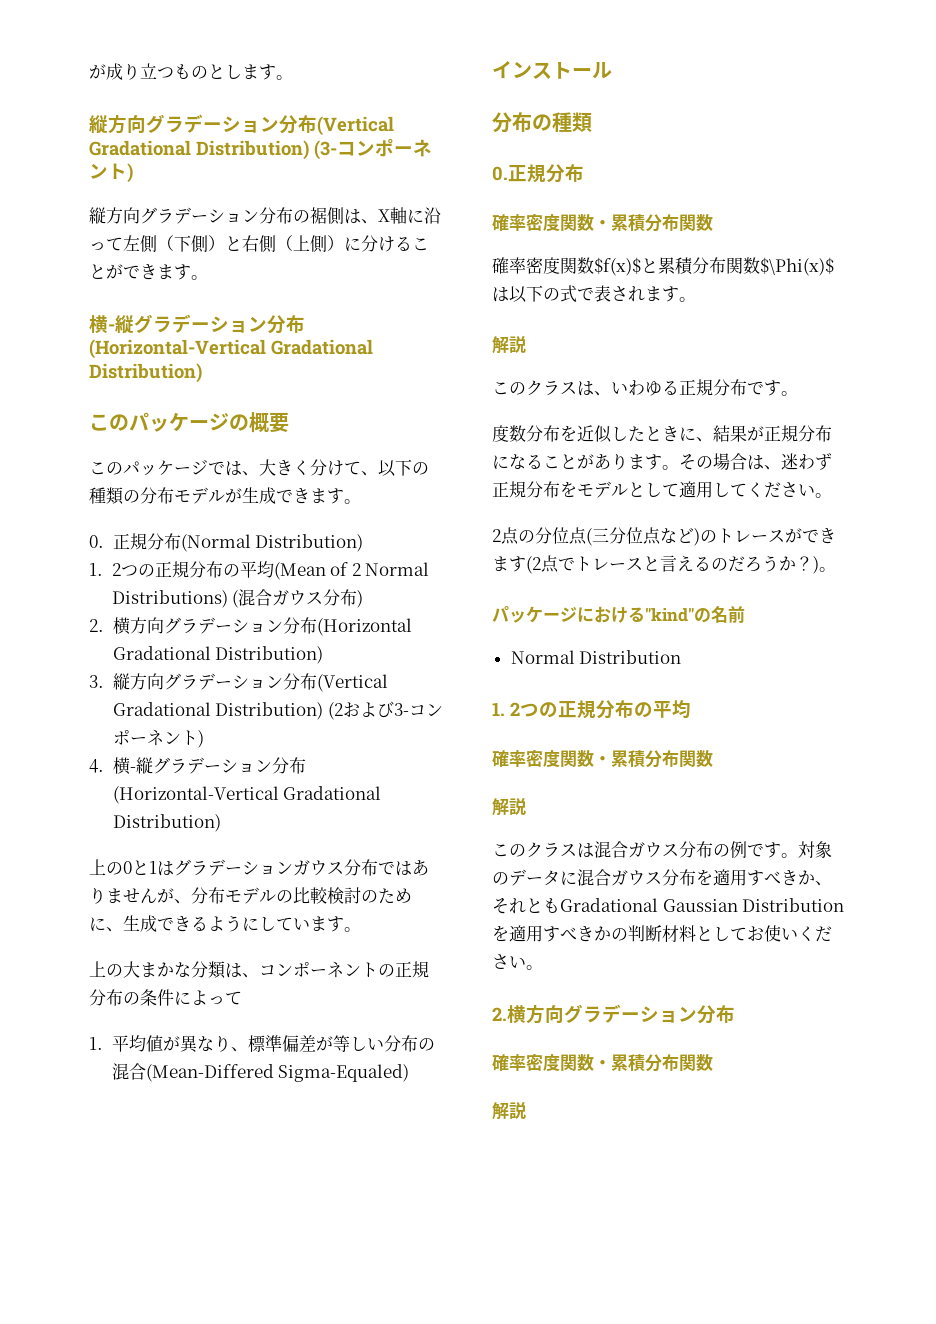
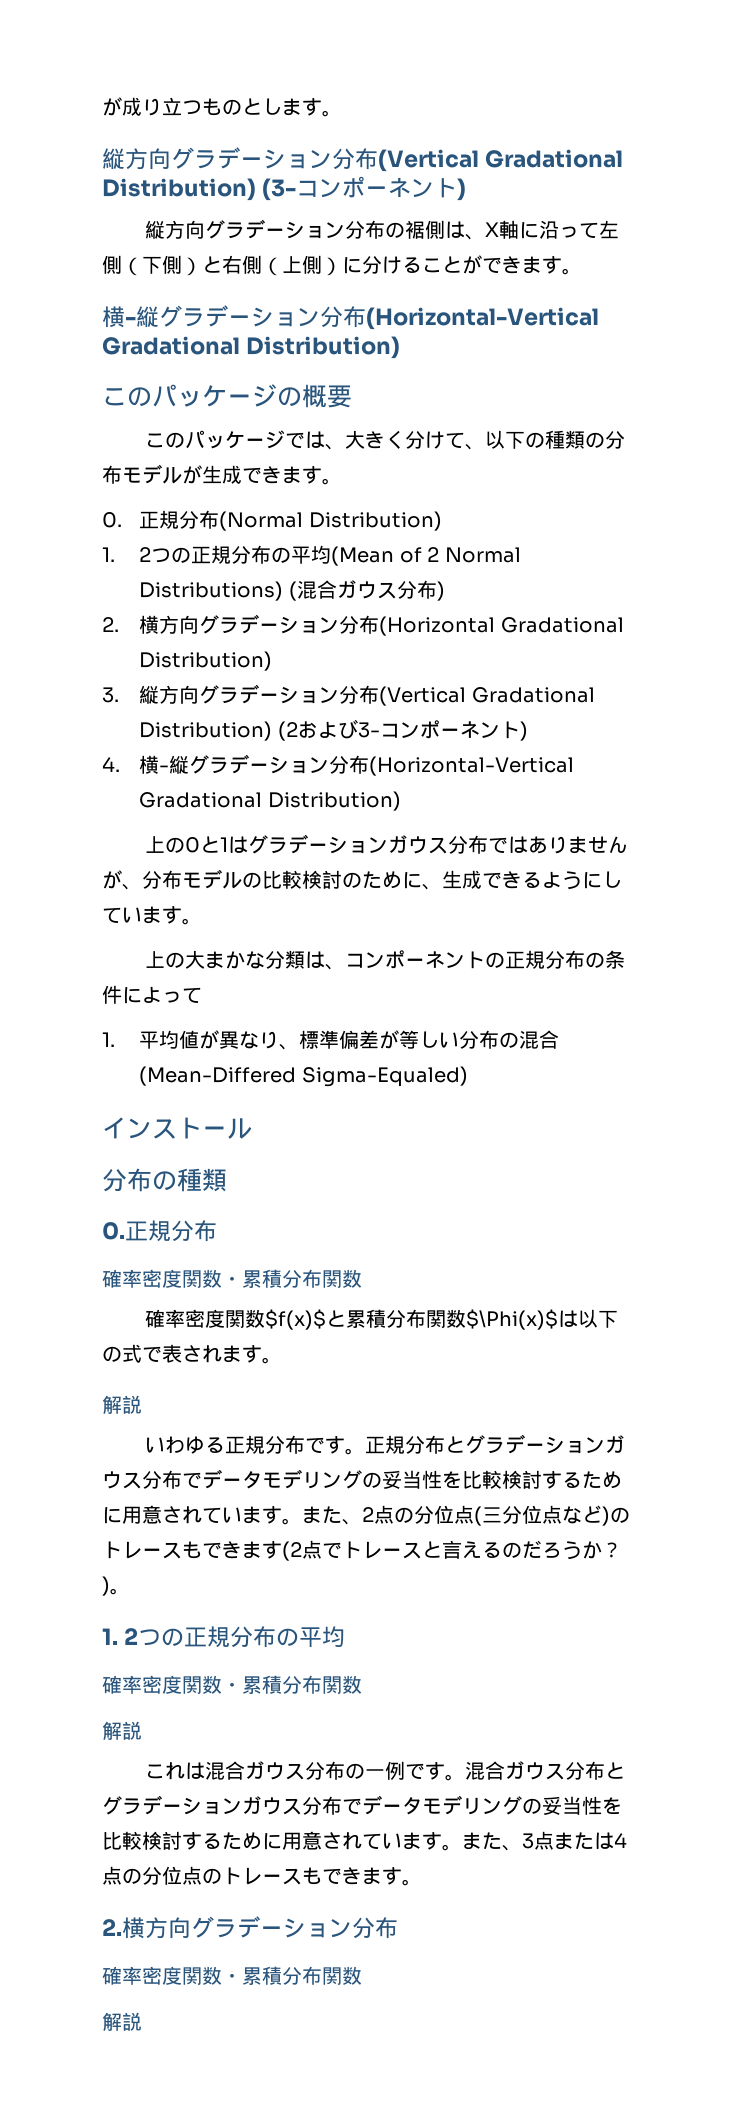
- このクラスは、いわゆる正規分布です。
- 度数分布を近似したときに、結果が正規分布になることがあります。その場合は、迷わず正規分布をモデルとして適用してください。
- 2点の分位点(三分位点など)のトレースができます(2点でトレースと言えるのだろうか？)。
+ いわゆる正規分布です。正規分布とグラデーションガウス分布でデータモデリングの妥当性を比較検討するために用意されています。また、2点の分位点(三分位点など)のトレースもできます(2点でトレースと言えるのだろうか？)。
- パッケージにおける"kind"の名前
- Normal Distribution
- このクラスは混合ガウス分布の例です。
+ これは混合ガウス分布の一例です。
- 対象のデータに混合ガウス分布を適用すべきか、それともGradational Gaussian Distributionを適用すべきかの判断材料としてお使いください。
+ 混合ガウス分布とグラデーションガウス分布でデータモデリングの妥当性を比較検討するために用意されています。また、3点または4点の分位点のトレースもできます。

